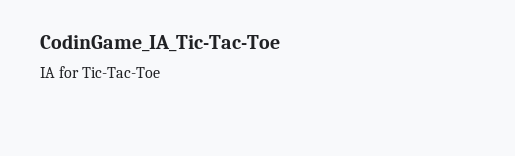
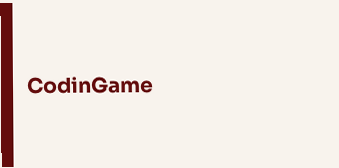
- CodinGame_IA_Tic-Tac-Toe
- IA for Tic-Tac-Toe
+ CodinGame

